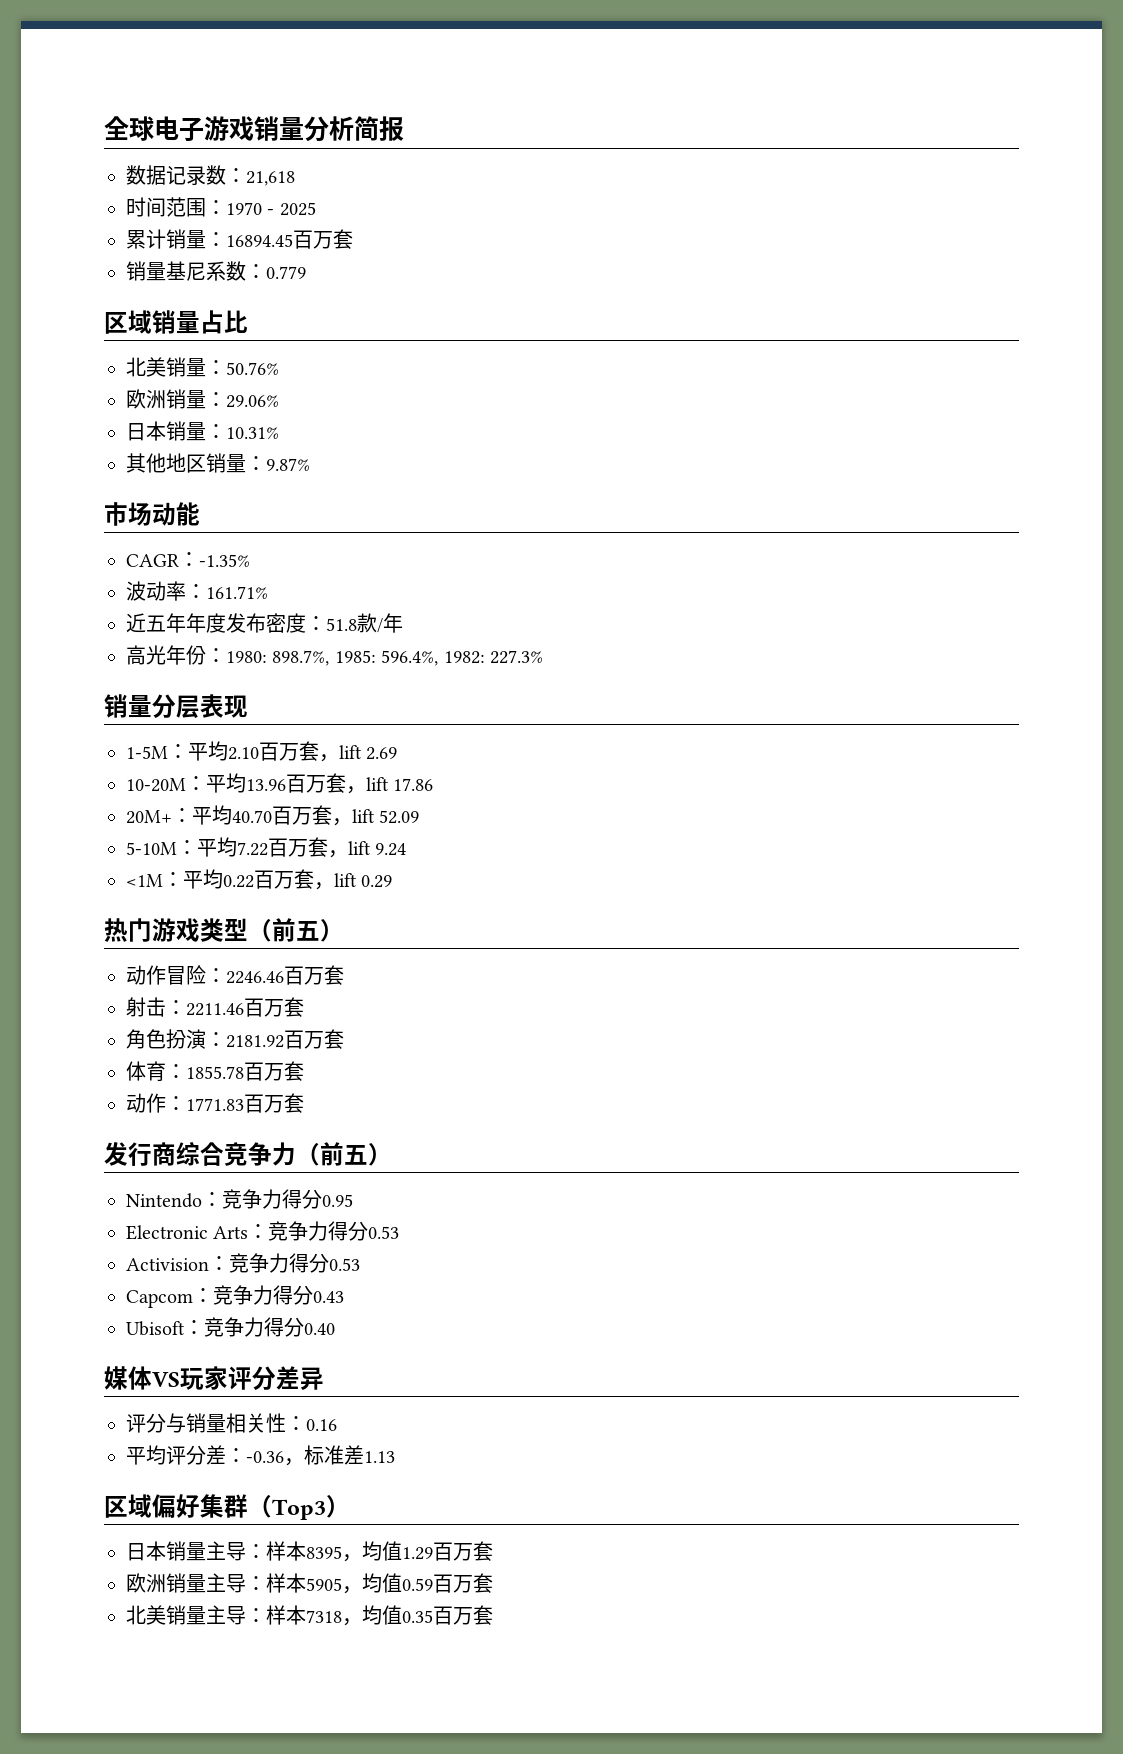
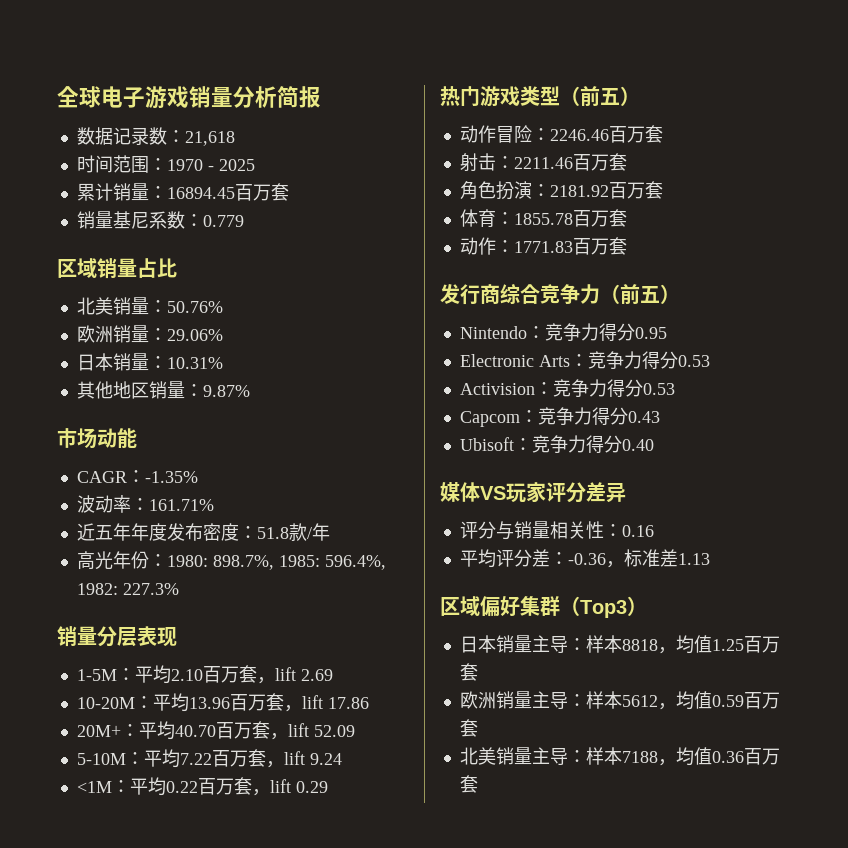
- 日本销量主导：样本8395，均值1.29百万套
+ 日本销量主导：样本8818，均值1.25百万套
- 欧洲销量主导：样本5905，均值0.59百万套
+ 欧洲销量主导：样本5612，均值0.59百万套
- 北美销量主导：样本7318，均值0.35百万套
+ 北美销量主导：样本7188，均值0.36百万套

